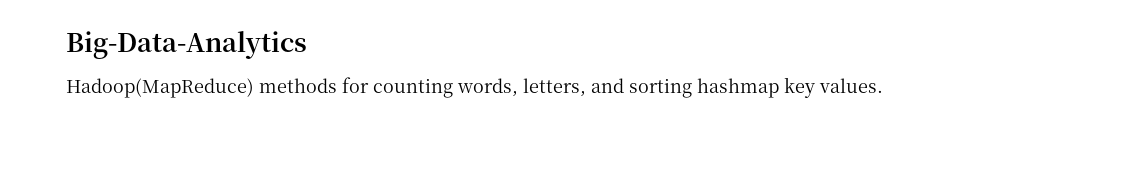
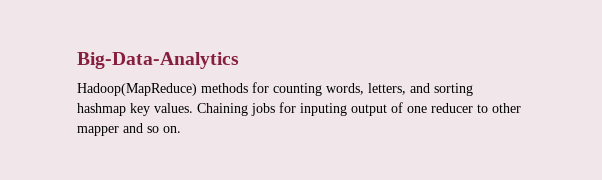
+ Chaining jobs for inputing output of one reducer to other mapper and so on.

